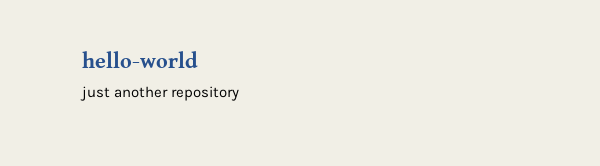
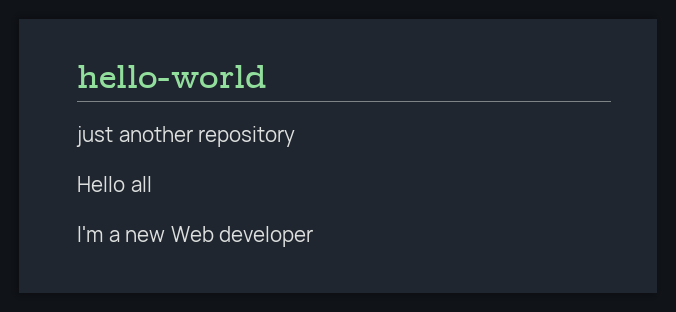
+ Hello all
+ I'm a new Web developer

